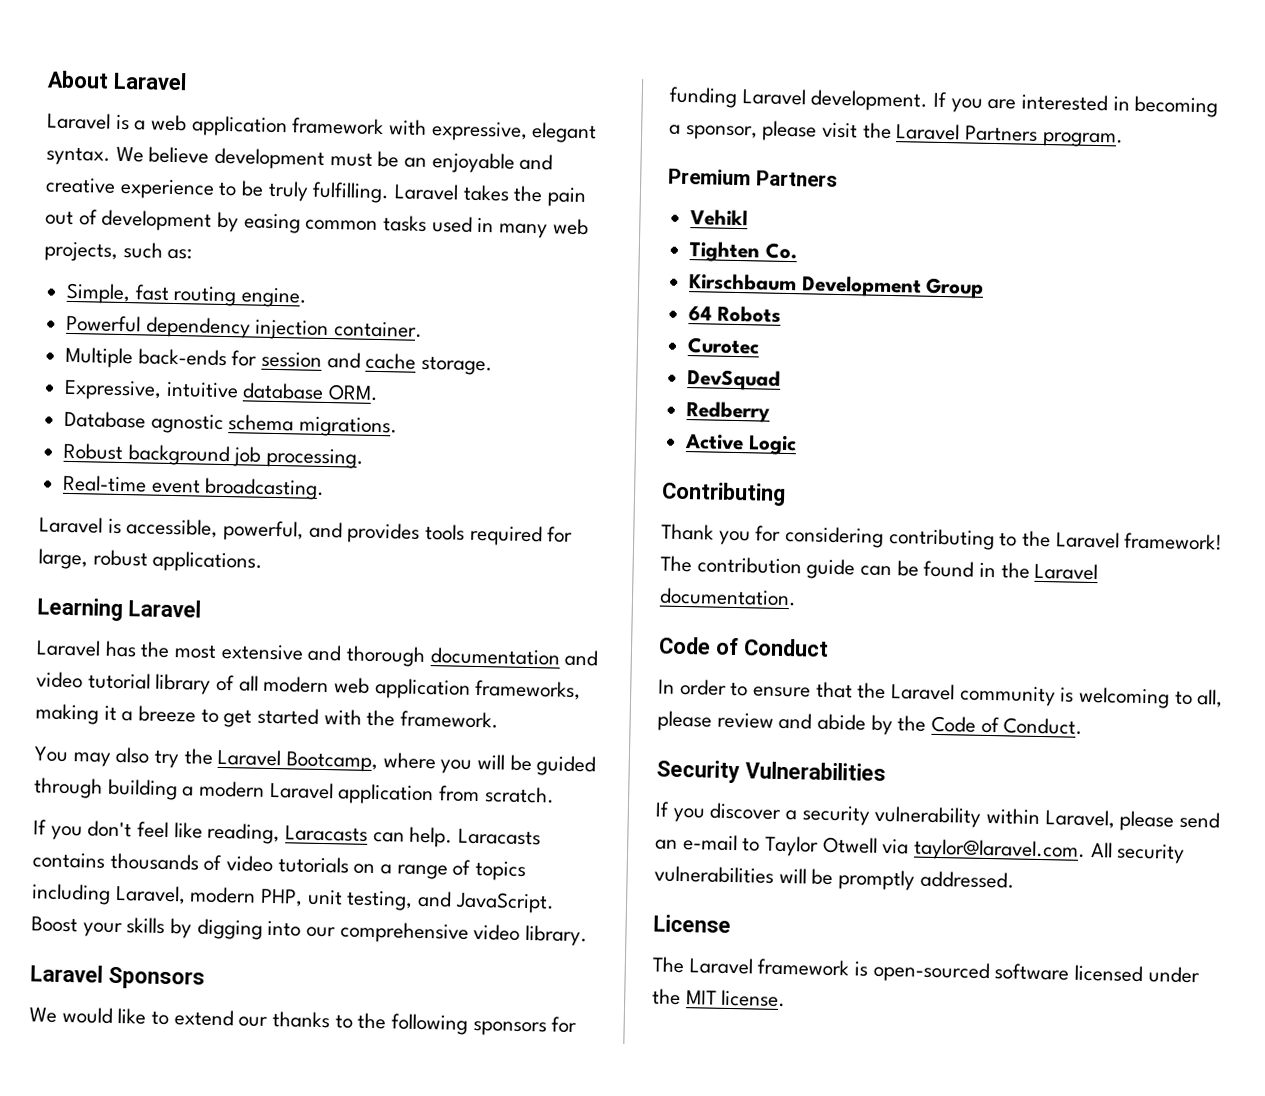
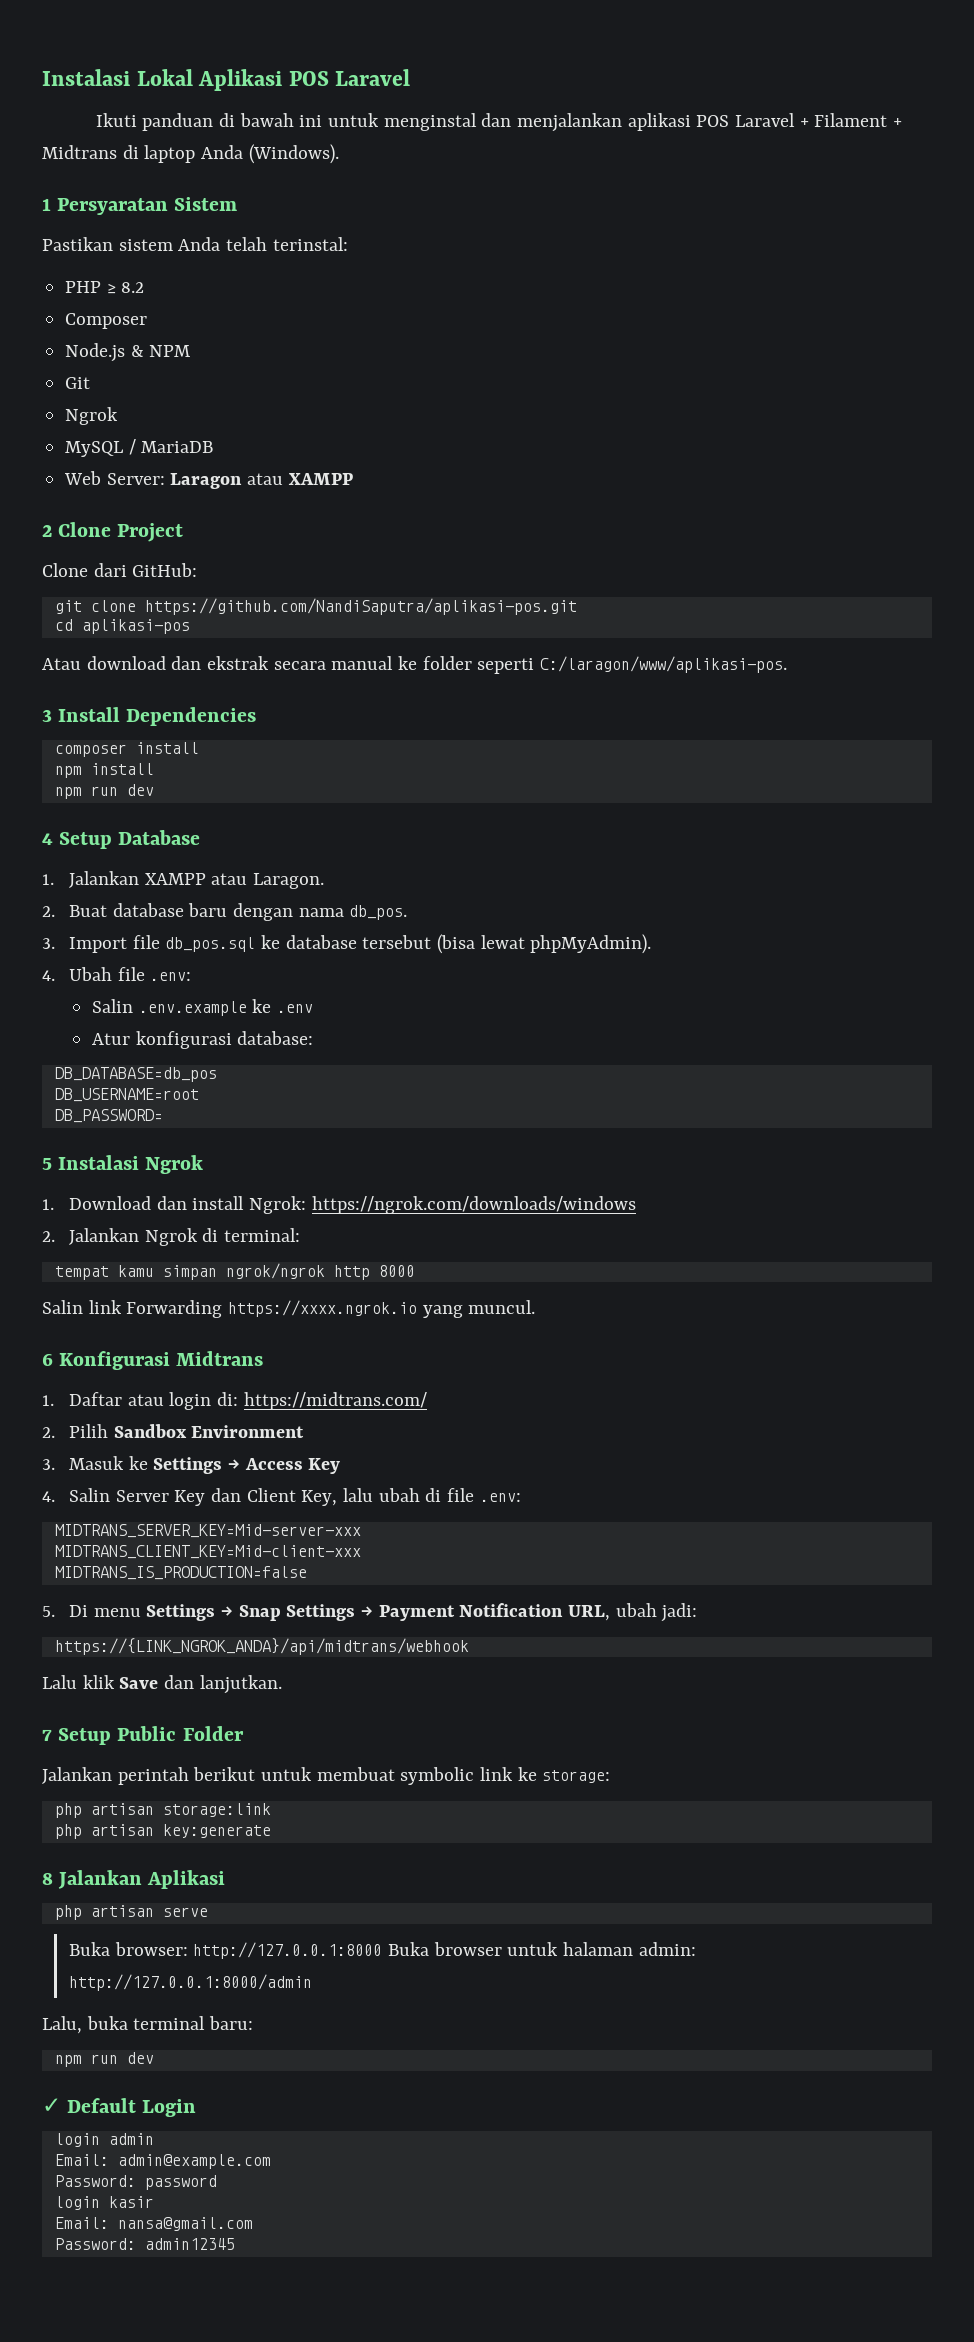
- About Laravel
- Laravel is a web application framework with expressive, elegant syntax. We believe development must be an enjoyable and creative experience to be truly fulfilling. Laravel takes the pain out of development by easing common tasks used in many web projects, such as:
- Simple, fast routing engine.
- Powerful dependency injection container.
- Multiple back-ends for session and cache storage.
- Expressive, intuitive database ORM.
- Database agnostic schema migrations.
- Robust background job processing.
- Real-time event broadcasting.
- Laravel is accessible, powerful, and provides tools required for large, robust applications.
- Learning Laravel
- Laravel has the most extensive and thorough documentation and video tutorial library of all modern web application frameworks, making it a breeze to get started with the framework.
- You may also try the Laravel Bootcamp, where you will be guided through building a modern Laravel application from scratch.
- If you don't feel like reading, Laracasts can help. Laracasts contains thousands of video tutorials on a range of topics including Laravel, modern PHP, unit testing, and JavaScript. Boost your skills by digging into our comprehensive video library.
- Laravel Sponsors
- We would like to extend our thanks to the following sponsors for funding Laravel development. If you are interested in becoming a sponsor, please visit the Laravel Partners program.
- Premium Partners
- Vehikl
- Tighten Co.
- Kirschbaum Development Group
- 64 Robots
- Curotec
- DevSquad
- Redberry
- Active Logic
- Contributing
- Thank you for considering contributing to the Laravel framework! The contribution guide can be found in the Laravel documentation.
- Code of Conduct
- In order to ensure that the Laravel community is welcoming to all, please review and abide by the Code of Conduct.
- Security Vulnerabilities
- If you discover a security vulnerability within Laravel, please send an e-mail to Taylor Otwell via taylor@laravel.com. All security vulnerabilities will be promptly addressed.
- License
- The Laravel framework is open-sourced software licensed under the MIT license.
+ Instalasi Lokal Aplikasi POS Laravel
+ Ikuti panduan di bawah ini untuk menginstal dan menjalankan aplikasi POS Laravel + Filament + Midtrans di laptop Anda (Windows).
+ 1 Persyaratan Sistem
+ Pastikan sistem Anda telah terinstal:
+ PHP ≥ 8.2
+ Composer
+ Node.js & NPM
+ Git
+ Ngrok
+ MySQL / MariaDB
+ Web Server: Laragon atau XAMPP
+ 2 Clone Project
+ Clone dari GitHub:
+ git clone https://github.com/NandiSaputra/aplikasi-pos.git
+ cd aplikasi-pos
+ Atau download dan ekstrak secara manual ke folder seperti C:/laragon/www/aplikasi-pos.
+ 3 Install Dependencies
+ composer install
+ npm install
+ npm run dev
+ 4 Setup Database
+ 1. Jalankan XAMPP atau Laragon.
+ 2. Buat database baru dengan nama db_pos.
+ 3. Import file db_pos.sql ke database tersebut (bisa lewat phpMyAdmin).
+ 4. Ubah file .env:
+ Salin .env.example ke .env
+ Atur konfigurasi database:
+ DB_DATABASE=db_pos
+ DB_USERNAME=root
+ DB_PASSWORD=
+ 5 Instalasi Ngrok
+ 1. Download dan install Ngrok: https://ngrok.com/downloads/windows
+ 2. Jalankan Ngrok di terminal:
+ tempat kamu simpan ngrok/ngrok http 8000
+ Salin link Forwarding https://xxxx.ngrok.io yang muncul.
+ 6 Konfigurasi Midtrans
+ 1. Daftar atau login di: https://midtrans.com/
+ 2. Pilih Sandbox Environment
+ 3. Masuk ke Settings → Access Key
+ 4. Salin Server Key dan Client Key, lalu ubah di file .env:
+ MIDTRANS_SERVER_KEY=Mid-server-xxx
+ MIDTRANS_CLIENT_KEY=Mid-client-xxx
+ MIDTRANS_IS_PRODUCTION=false
+ 5. Di menu Settings → Snap Settings → Payment Notification URL, ubah jadi:
+ https://{LINK_NGROK_ANDA}/api/midtrans/webhook
+ Lalu klik Save dan lanjutkan.
+ 7 Setup Public Folder
+ Jalankan perintah berikut untuk membuat symbolic link ke storage:
+ php artisan storage:link
+ php artisan key:generate
+ 8 Jalankan Aplikasi
+ php artisan serve
+ Buka browser: http://127.0.0.1:8000 Buka browser untuk halaman admin: http://127.0.0.1:8000/admin
+ Lalu, buka terminal baru:
+ npm run dev
+ ✓ Default Login
+ login admin
+ Email: admin@example.com
+ Password: password
+ login kasir
+ Email: nansa@gmail.com
+ Password: admin12345

